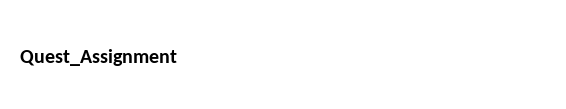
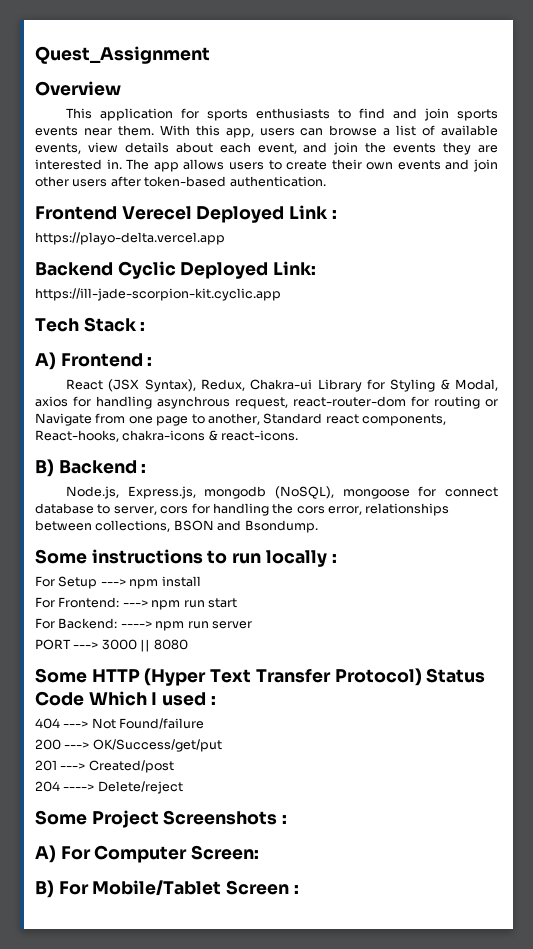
+ Overview
+ This application for sports enthusiasts to find and join sports events near them. With this app, users can browse a list of available events, view details about each event, and join the events they are interested in. The app allows users to create their own events and join other users after token-based authentication.
+ Frontend Verecel Deployed Link :
+ https://playo-delta.vercel.app
+ Backend Cyclic Deployed Link:
+ https://ill-jade-scorpion-kit.cyclic.app
+ Tech Stack :
+ A) Frontend :
+ React (JSX Syntax), Redux, Chakra-ui Library for Styling & Modal, axios for handling asynchrous request, react-router-dom for routing or Navigate from one page to another, Standard react components, React-hooks, chakra-icons & react-icons.
+ B) Backend :
+ Node.js, Express.js, mongodb (NoSQL), mongoose for connect database to server, cors for handling the cors error, relationships between collections, BSON and Bsondump.
+ Some instructions to run locally :
+ For Setup ---> npm install
+ For Frontend: ---> npm run start
+ For Backend: ----> npm run server
+ PORT ---> 3000 || 8080
+ Some HTTP (Hyper Text Transfer Protocol) Status Code Which I used :
+ 404 ---> Not Found/failure
+ 200 ---> OK/Success/get/put
+ 201 ---> Created/post
+ 204 ----> Delete/reject
+ Some Project Screenshots :
+ A) For Computer Screen:
+ B) For Mobile/Tablet Screen :

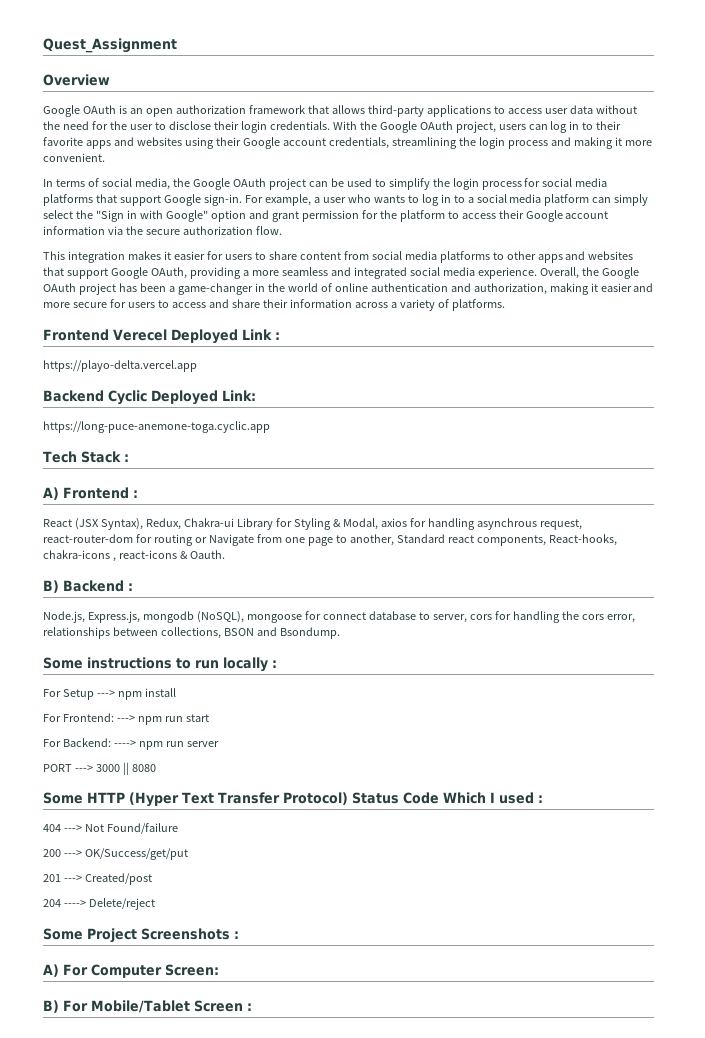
- This application for sports enthusiasts to find and join sports events near them. With this app, users can browse a list of available events, view details about each event, and join the events they are interested in. The app allows users to create their own events and join other users after token-based authentication.
+ Google OAuth is an open authorization framework that allows third-party applications to access user data without the need for the user to disclose their login credentials. With the Google OAuth project, users can log in to their favorite apps and websites using their Google account credentials, streamlining the login process and making it more convenient.
+ In terms of social media, the Google OAuth project can be used to simplify the login process for social media platforms that support Google sign-in. For example, a user who wants to log in to a social media platform can simply select the "Sign in with Google" option and grant permission for the platform to access their Google account information via the secure authorization flow.
+ This integration makes it easier for users to share content from social media platforms to other apps and websites that support Google OAuth, providing a more seamless and integrated social media experience. Overall, the Google OAuth project has been a game-changer in the world of online authentication and authorization, making it easier and more secure for users to access and share their information across a variety of platforms.
- https://ill-jade-scorpion-kit.cyclic.app
+ https://long-puce-anemone-toga.cyclic.app
- React (JSX Syntax), Redux, Chakra-ui Library for Styling & Modal, axios for handling asynchrous request, react-router-dom for routing or Navigate from one page to another, Standard react components, React-hooks, chakra-icons & react-icons.
+ React (JSX Syntax), Redux, Chakra-ui Library for Styling & Modal, axios for handling asynchrous request, react-router-dom for routing or Navigate from one page to another, Standard react components, React-hooks, chakra-icons , react-icons & Oauth.

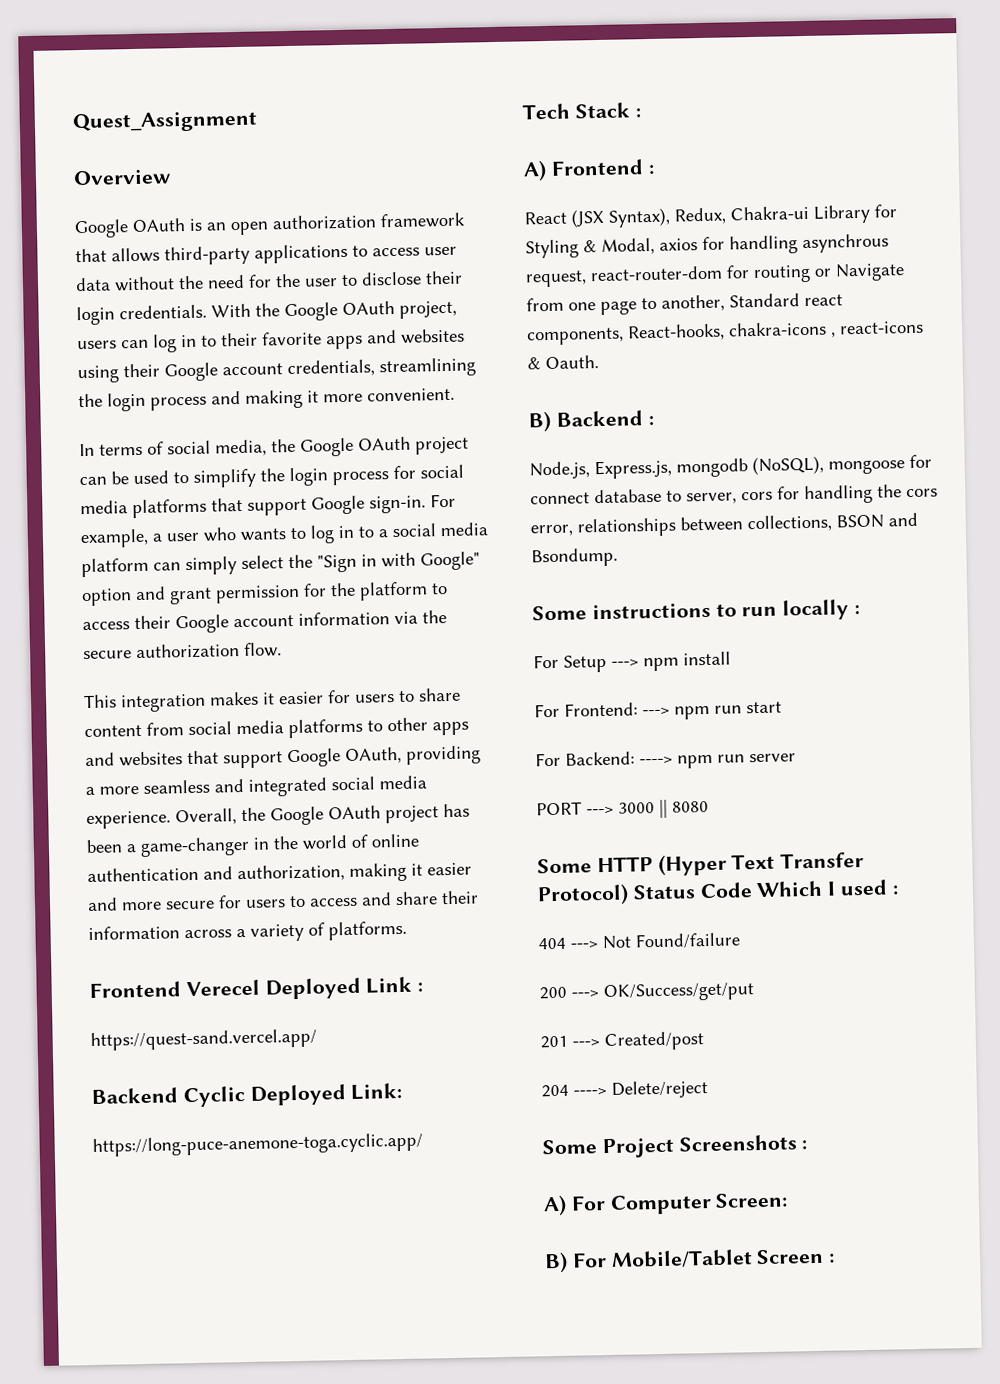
- https://playo-delta.vercel.app
+ https://quest-sand.vercel.app/
- https://long-puce-anemone-toga.cyclic.app
+ https://long-puce-anemone-toga.cyclic.app/

